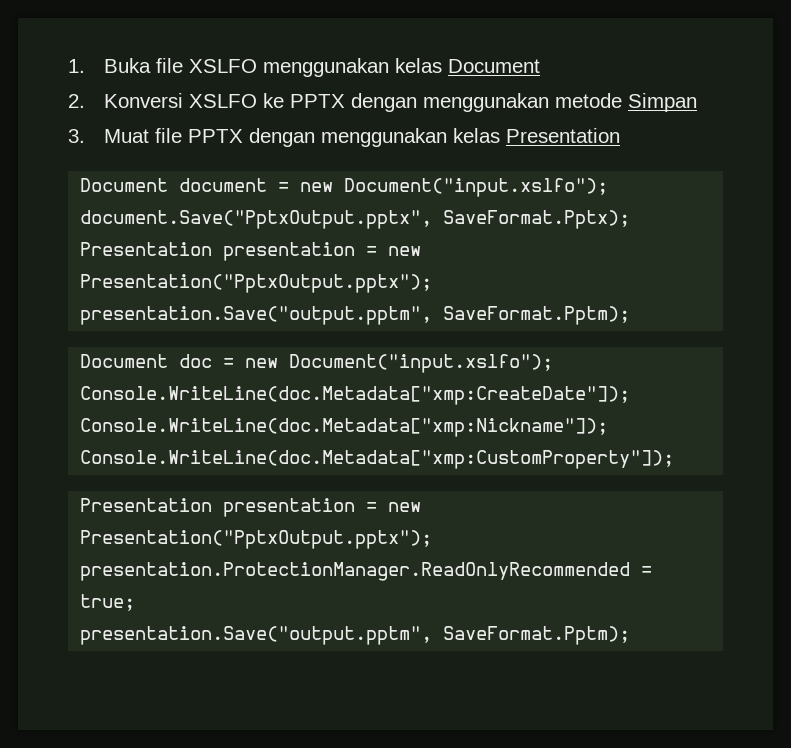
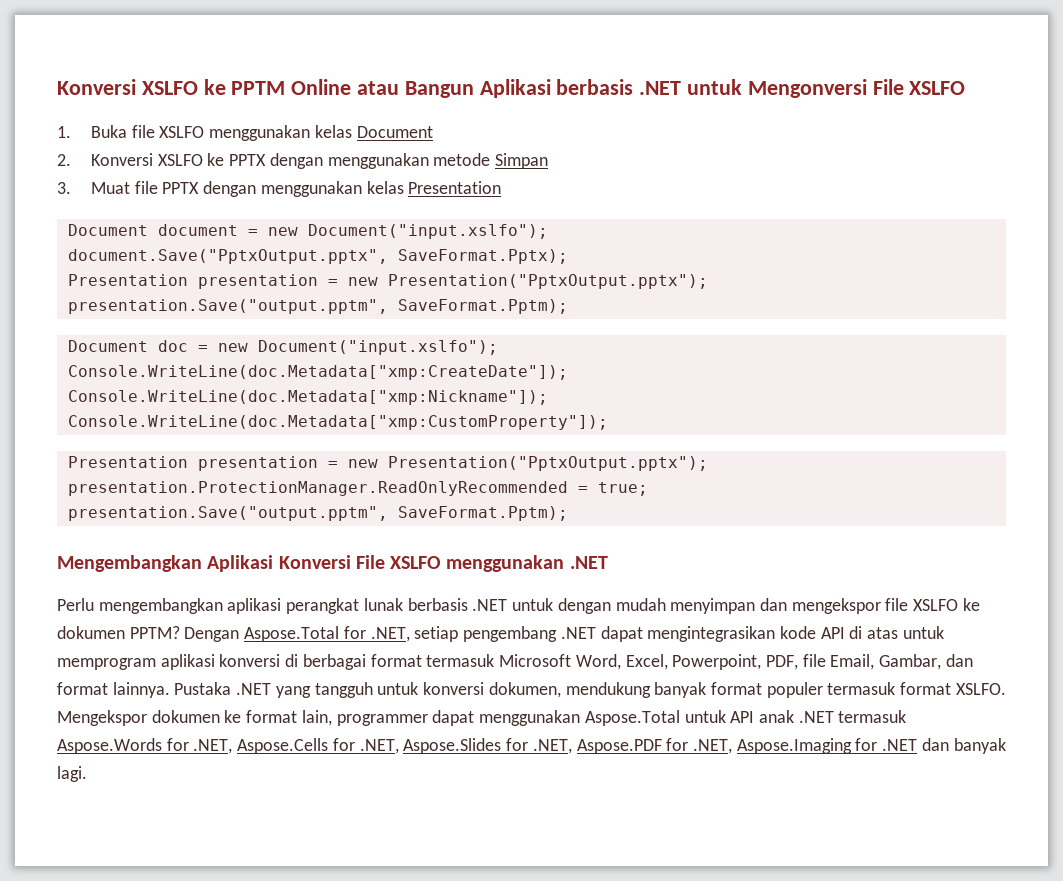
+ Konversi XSLFO ke PPTM Online atau Bangun Aplikasi berbasis .NET untuk Mengonversi File XSLFO
+ Mengembangkan Aplikasi Konversi File XSLFO menggunakan .NET
+ Perlu mengembangkan aplikasi perangkat lunak berbasis .NET untuk dengan mudah menyimpan dan mengekspor file XSLFO ke dokumen PPTM? Dengan Aspose.Total for .NET, setiap pengembang .NET dapat mengintegrasikan kode API di atas untuk memprogram aplikasi konversi di berbagai format termasuk Microsoft Word, Excel, Powerpoint, PDF, file Email, Gambar, dan format lainnya. Pustaka .NET yang tangguh untuk konversi dokumen, mendukung banyak format populer termasuk format XSLFO. Mengekspor dokumen ke format lain, programmer dapat menggunakan Aspose.Total untuk API anak .NET termasuk Aspose.Words for .NET, Aspose.Cells for .NET, Aspose.Slides for .NET, Aspose.PDF for .NET, Aspose.Imaging for .NET dan banyak lagi.

